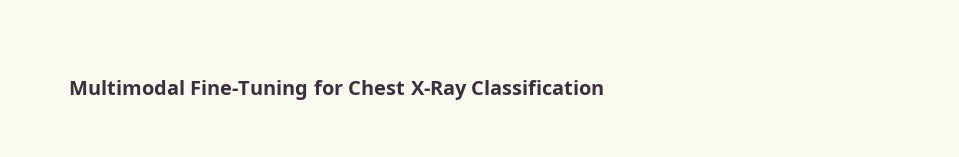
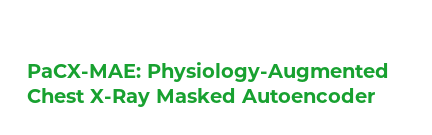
- Multimodal Fine-Tuning for Chest X-Ray Classification
+ PaCX-MAE: Physiology-Augmented Chest X-Ray Masked Autoencoder

